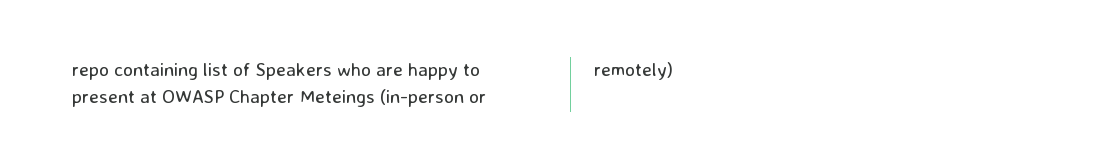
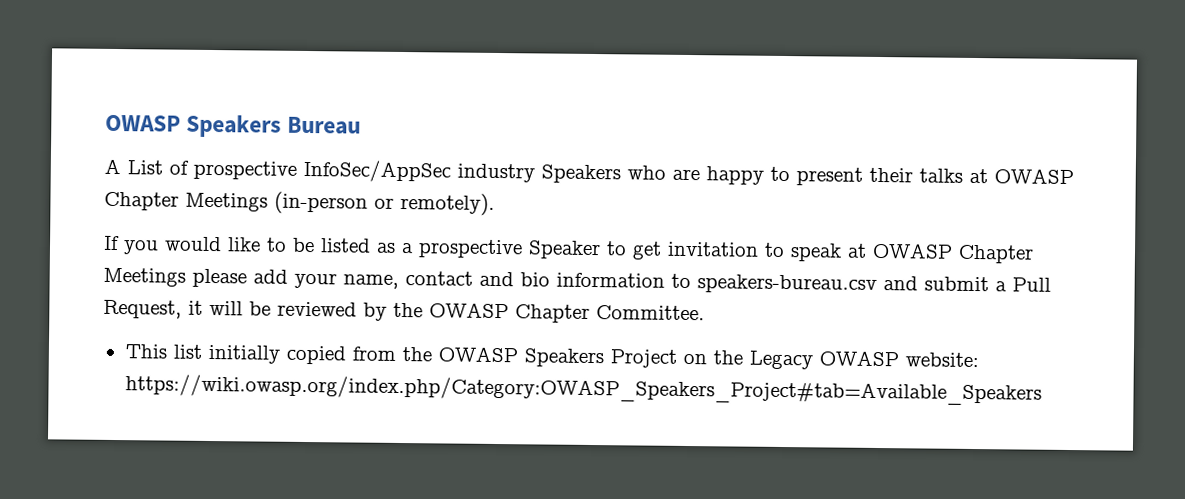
- repo containing list of Speakers who are happy to present at OWASP Chapter Meteings (in-person or remotely)
+ OWASP Speakers Bureau
+ A List of prospective InfoSec/AppSec industry Speakers who are happy to present their talks at OWASP Chapter Meetings (in-person or remotely).
+ If you would like to be listed as a prospective Speaker to get invitation to speak at OWASP Chapter Meetings please add your name, contact and bio information to speakers-bureau.csv and submit a Pull Request, it will be reviewed by the OWASP Chapter Committee.
+ This list initially copied from the OWASP Speakers Project on the Legacy OWASP website: https://wiki.owasp.org/index.php/Category:OWASP_Speakers_Project#tab=Available_Speakers

